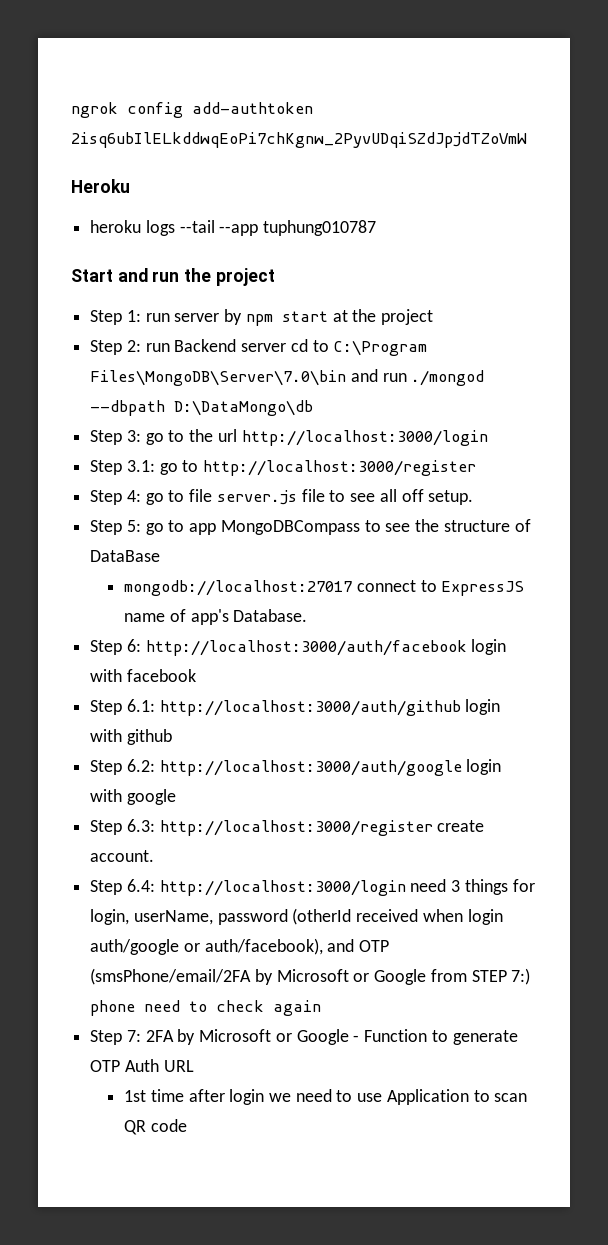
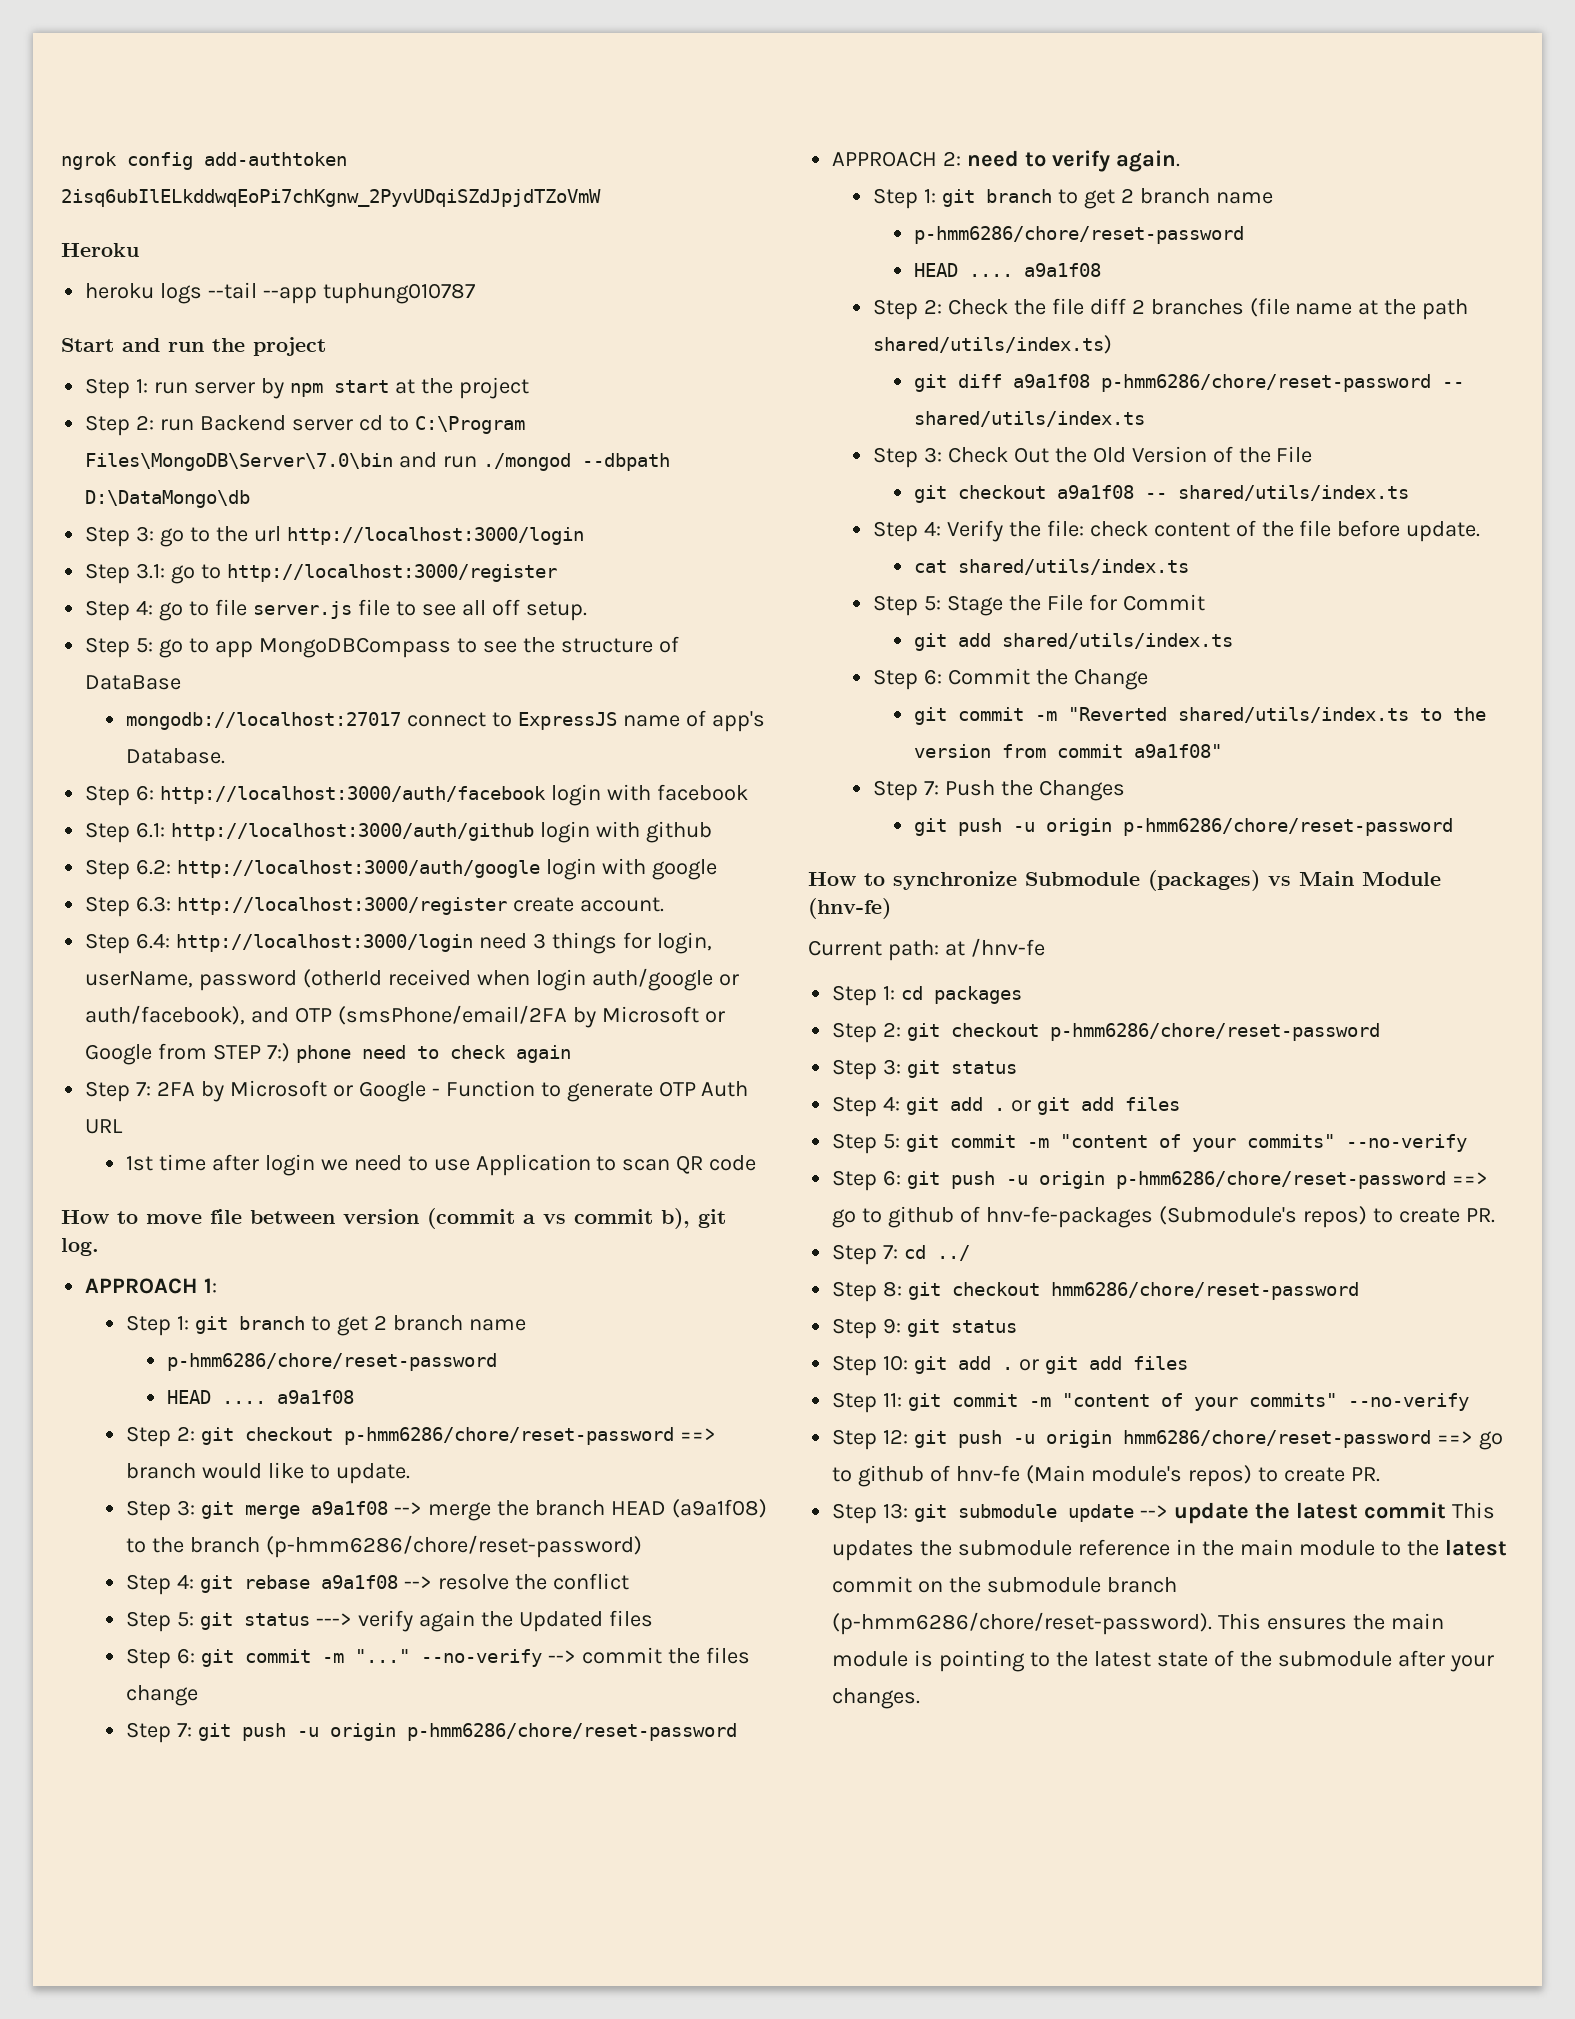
+ How to move file between version (commit a vs commit b), git log.
+ APPROACH 1:
+ Step 1: git branch to get 2 branch name
+ p-hmm6286/chore/reset-password
+ HEAD .... a9a1f08
+ Step 2: git checkout p-hmm6286/chore/reset-password ==> branch would like to update.
+ Step 3: git merge a9a1f08 --> merge the branch HEAD (a9a1f08) to the branch (p-hmm6286/chore/reset-password)
+ Step 4: git rebase a9a1f08 --> resolve the conflict
+ Step 5: git status ---> verify again the Updated files
+ Step 6: git commit -m "..." --no-verify --> commit the files change
+ Step 7: git push -u origin p-hmm6286/chore/reset-password
+ APPROACH 2: need to verify again.
+ Step 1: git branch to get 2 branch name
+ p-hmm6286/chore/reset-password
+ HEAD .... a9a1f08
+ Step 2: Check the file diff 2 branches (file name at the path shared/utils/index.ts)
+ git diff a9a1f08 p-hmm6286/chore/reset-password -- shared/utils/index.ts
+ Step 3: Check Out the Old Version of the File
+ git checkout a9a1f08 -- shared/utils/index.ts
+ Step 4: Verify the file: check content of the file before update.
+ cat shared/utils/index.ts
+ Step 5: Stage the File for Commit
+ git add shared/utils/index.ts
+ Step 6: Commit the Change
+ git commit -m "Reverted shared/utils/index.ts to the version from commit a9a1f08"
+ Step 7: Push the Changes
+ git push -u origin p-hmm6286/chore/reset-password
+ How to synchronize Submodule (packages) vs Main Module (hnv-fe)
+ Current path: at /hnv-fe
+ Step 1: cd packages
+ Step 2: git checkout p-hmm6286/chore/reset-password
+ Step 3: git status
+ Step 4: git add . or git add files
+ Step 5: git commit -m "content of your commits" --no-verify
+ Step 6: git push -u origin p-hmm6286/chore/reset-password ==> go to github of hnv-fe-packages (Submodule's repos) to create PR.
+ Step 7: cd ../
+ Step 8: git checkout hmm6286/chore/reset-password
+ Step 9: git status
+ Step 10: git add . or git add files
+ Step 11: git commit -m "content of your commits" --no-verify
+ Step 12: git push -u origin hmm6286/chore/reset-password ==> go to github of hnv-fe (Main module's repos) to create PR.
+ Step 13: git submodule update --> update the latest commit This updates the submodule reference in the main module to the latest commit on the submodule branch (p-hmm6286/chore/reset-password). This ensures the main module is pointing to the latest state of the submodule after your changes.

